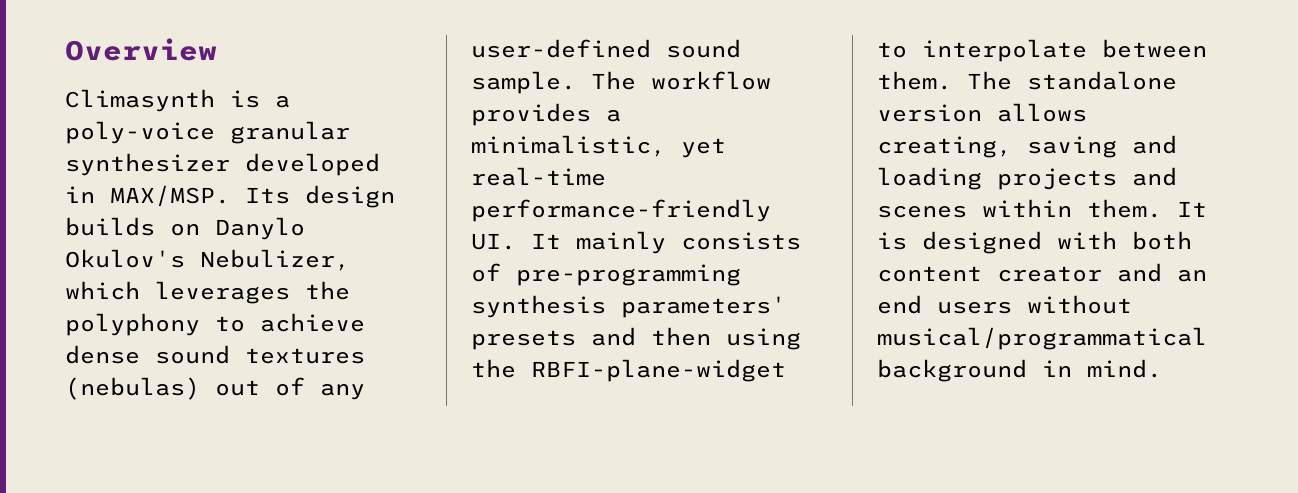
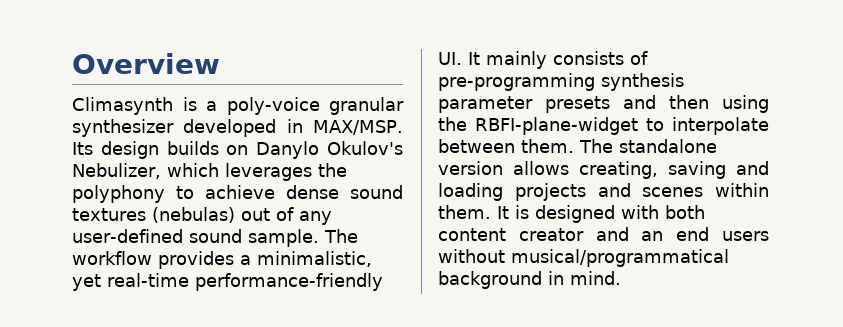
- The workflow provides a minimalistic, yet real-time performance-friendly UI. It mainly consists of pre-programming synthesis parameters' presets and then using the RBFI-plane-widget to interpolate between them.
+ The workflow provides a minimalistic, yet real-time performance-friendly UI. It mainly consists of pre-programming synthesis parameter presets and then using the RBFI-plane-widget to interpolate between them.

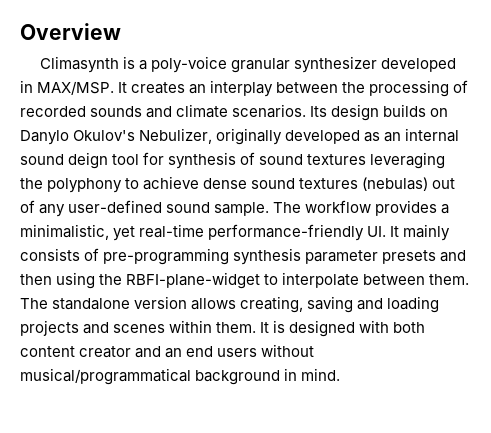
+ It creates an interplay between the processing of recorded sounds and climate scenarios.
- Its design builds on Danylo Okulov's Nebulizer, which leverages the polyphony to achieve dense sound textures (nebulas) out of any user-defined sound sample.
+ Its design builds on Danylo Okulov's Nebulizer, originally developed as an internal sound deign tool for synthesis of sound textures leveraging the polyphony to achieve dense sound textures (nebulas) out of any user-defined sound sample.

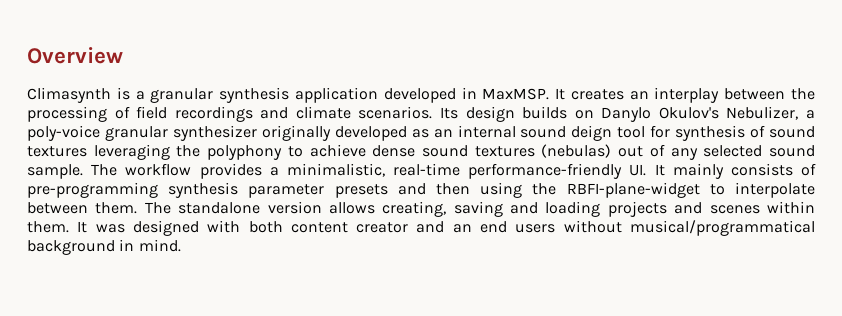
- Climasynth is a poly-voice granular synthesizer developed in MAX/MSP.
+ Climasynth is a granular synthesis application developed in MaxMSP.
- It creates an interplay between the processing of recorded sounds and climate scenarios.
+ It creates an interplay between the processing of field recordings and climate scenarios.
- Its design builds on Danylo Okulov's Nebulizer, originally developed as an internal sound deign tool for synthesis of sound textures leveraging the polyphony to achieve dense sound textures (nebulas) out of any user-defined sound sample.
+ Its design builds on Danylo Okulov's Nebulizer, a poly-voice granular synthesizer originally developed as an internal sound deign tool for synthesis of sound textures leveraging the polyphony to achieve dense sound textures (nebulas) out of any selected sound sample.
- The workflow provides a minimalistic, yet real-time performance-friendly UI. It mainly consists of pre-programming synthesis parameter presets and then using the RBFI-plane-widget to interpolate between them.
+ The workflow provides a minimalistic, real-time performance-friendly UI. It mainly consists of pre-programming synthesis parameter presets and then using the RBFI-plane-widget to interpolate between them.
- It is designed with both content creator and an end users without musical/programmatical background in mind.
+ It was designed with both content creator and an end users without musical/programmatical background in mind.

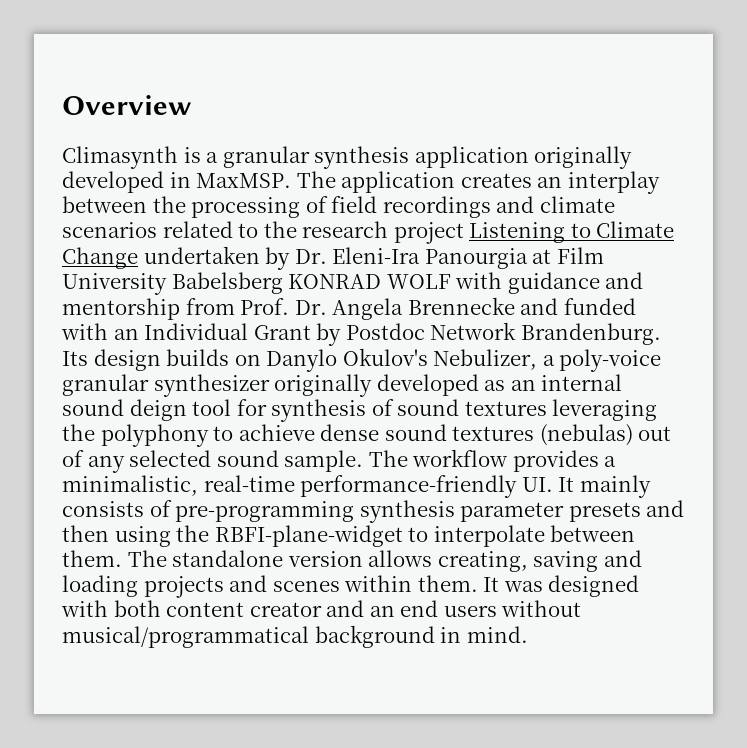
- Climasynth is a granular synthesis application developed in MaxMSP.
+ Climasynth is a granular synthesis application originally developed in MaxMSP.
- It creates an interplay between the processing of field recordings and climate scenarios.
+ The application creates an interplay between the processing of field recordings and climate scenarios related to the research project Listening to Climate Change undertaken by Dr. Eleni-Ira Panourgia at Film University Babelsberg KONRAD WOLF with guidance and mentorship from Prof. Dr. Angela Brennecke and funded with an Individual Grant by Postdoc Network Brandenburg.

